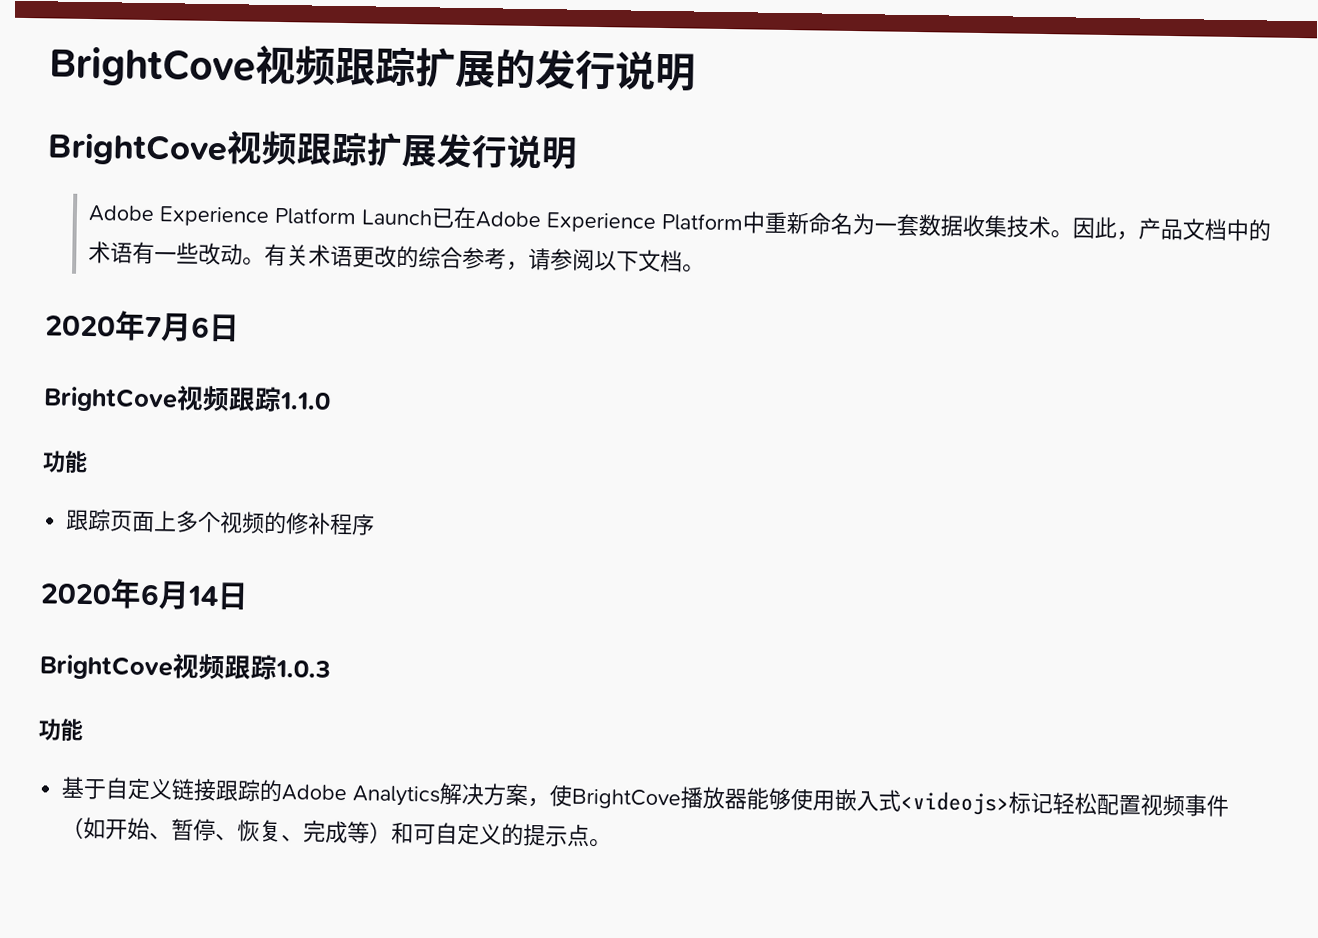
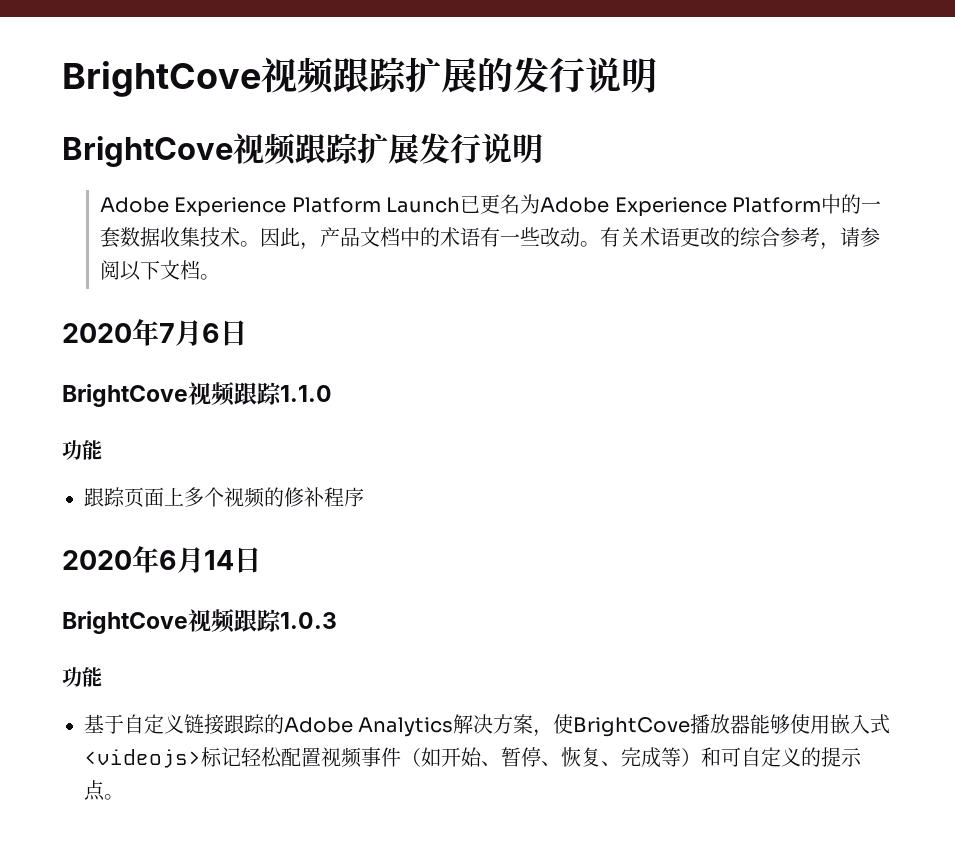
- Adobe Experience Platform Launch已在Adobe Experience Platform中重新命名为一套数据收集技术。
+ Adobe Experience Platform Launch已更名为Adobe Experience Platform中的一套数据收集技术。

